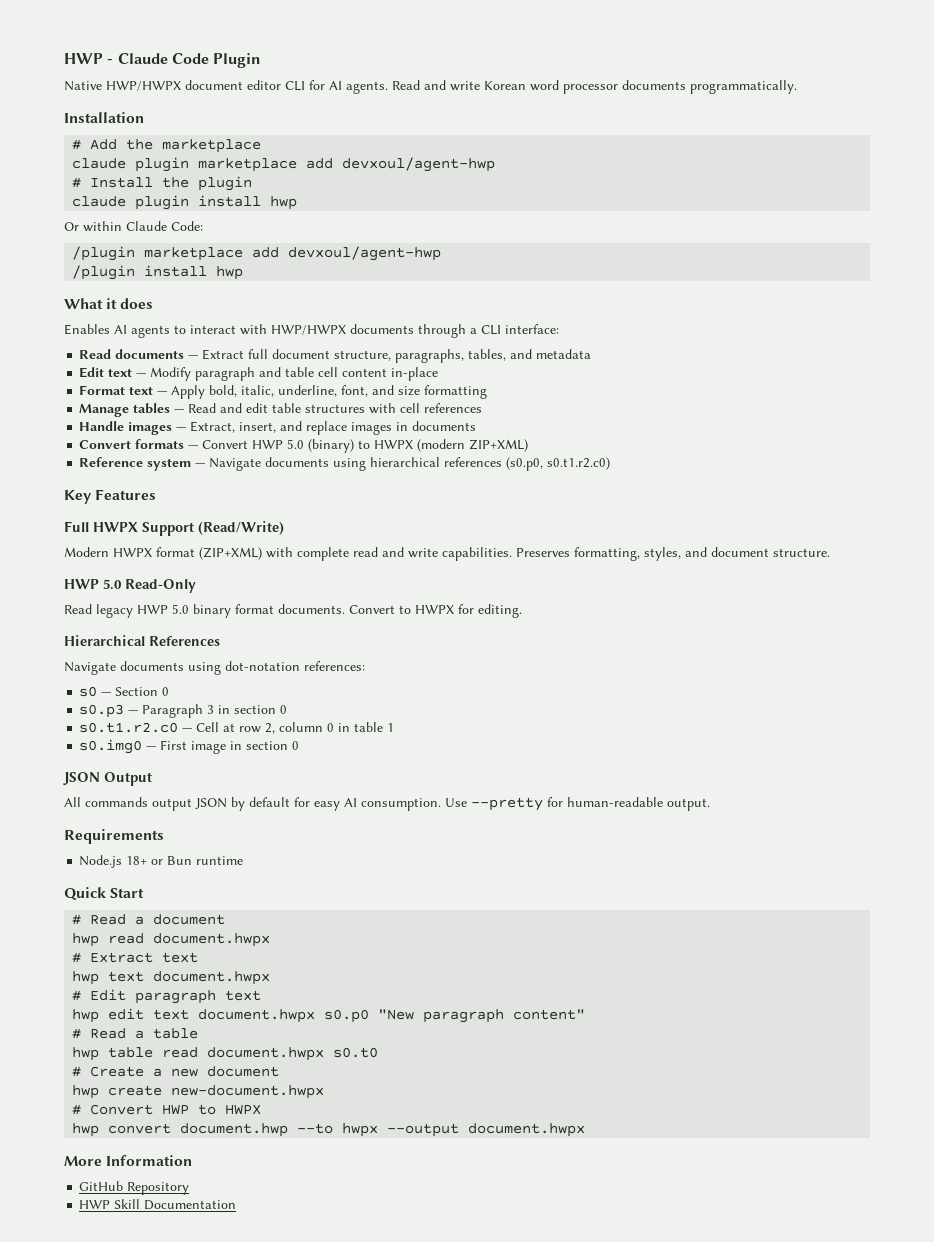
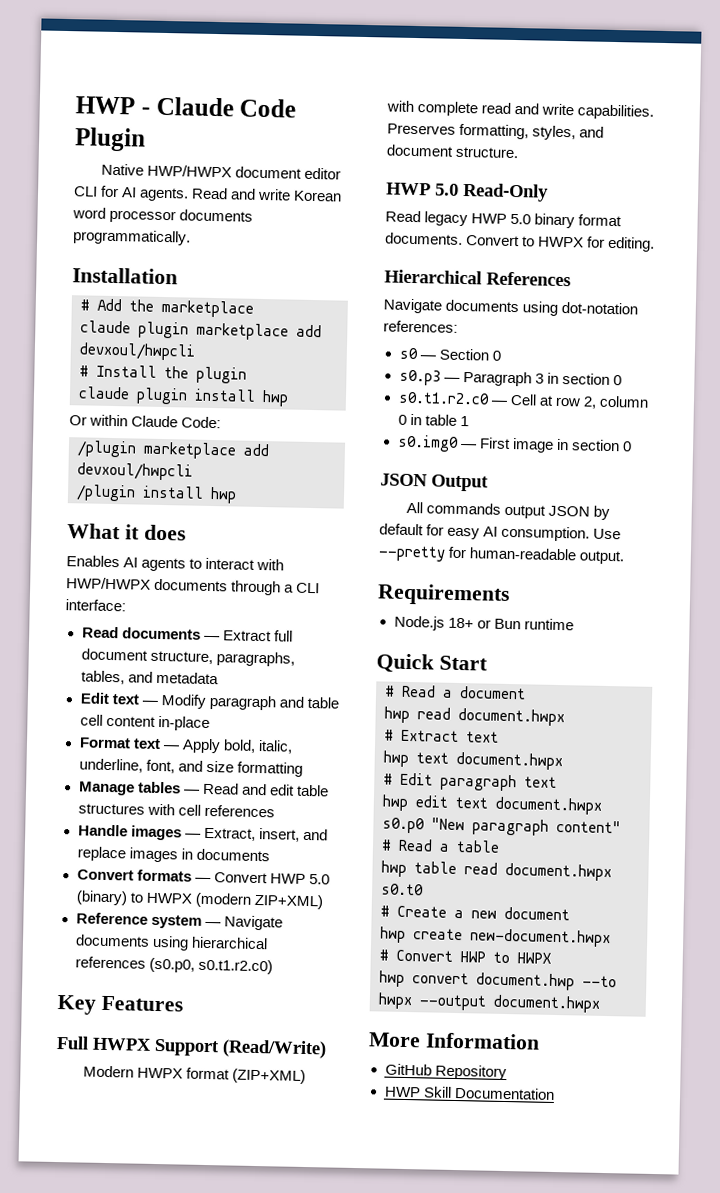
- claude plugin marketplace add devxoul/agent-hwp
+ claude plugin marketplace add devxoul/hwpcli
- /plugin marketplace add devxoul/agent-hwp
+ /plugin marketplace add devxoul/hwpcli

